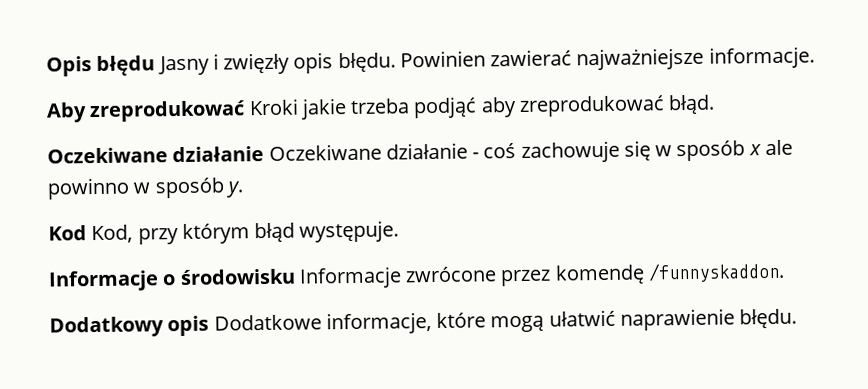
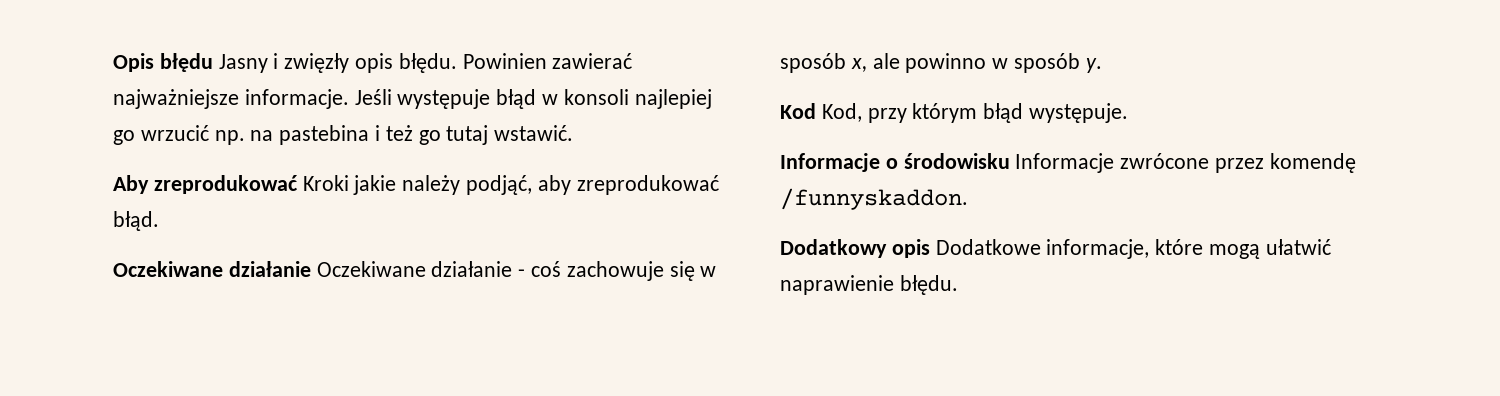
+ Jeśli występuje błąd w konsoli najlepiej go wrzucić np. na pastebina i też go tutaj wstawić.
- Aby zreprodukować Kroki jakie trzeba podjąć aby zreprodukować błąd.
+ Aby zreprodukować Kroki jakie należy podjąć, aby zreprodukować błąd.
- Oczekiwane działanie Oczekiwane działanie - coś zachowuje się w sposób x ale powinno w sposób y.
+ Oczekiwane działanie Oczekiwane działanie - coś zachowuje się w sposób x, ale powinno w sposób y.

